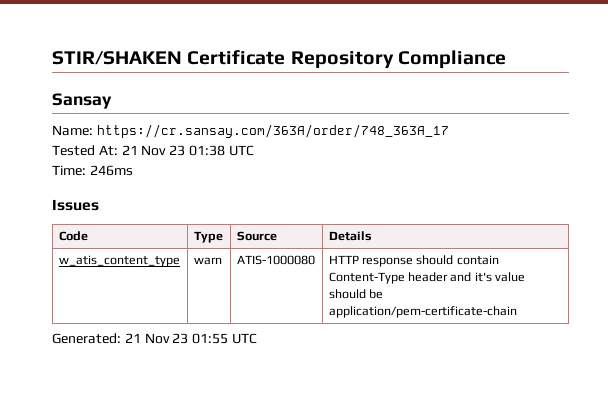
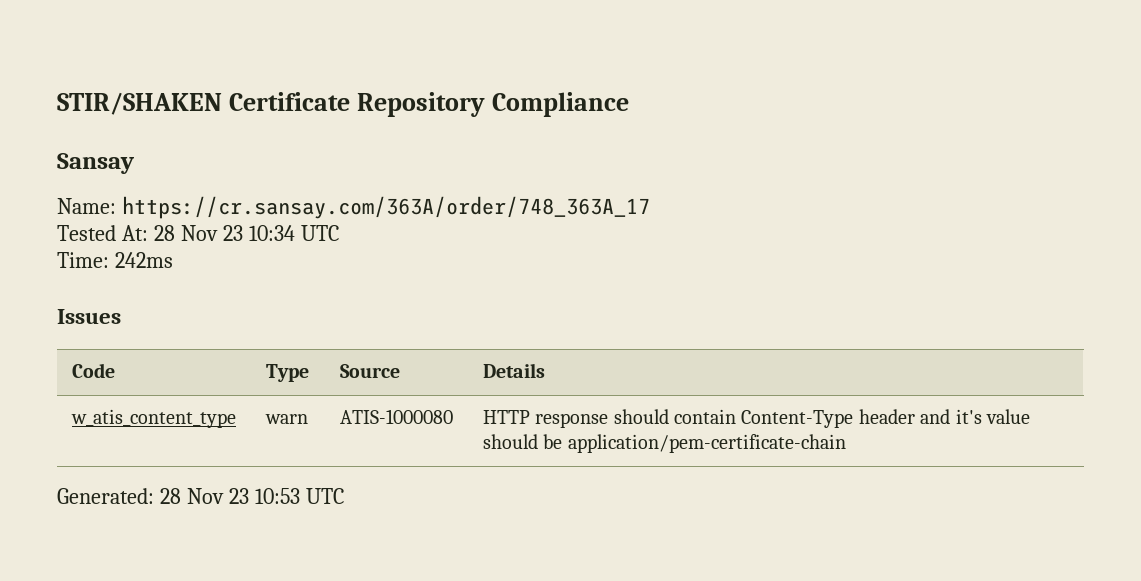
- Tested At: 21 Nov 23 01:38 UTC
+ Tested At: 28 Nov 23 10:34 UTC
- Time: 246ms
+ Time: 242ms
- Generated: 21 Nov 23 01:55 UTC
+ Generated: 28 Nov 23 10:53 UTC

